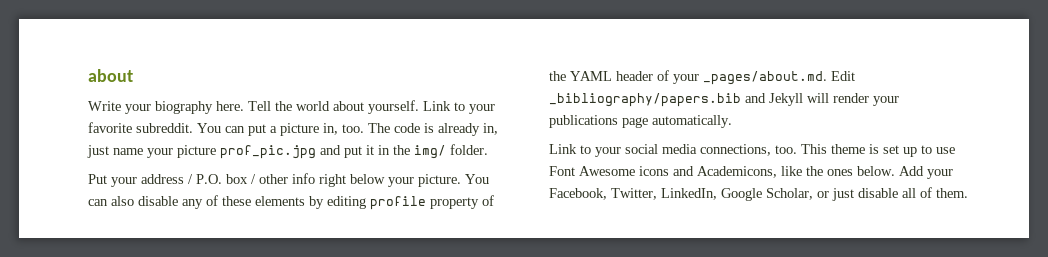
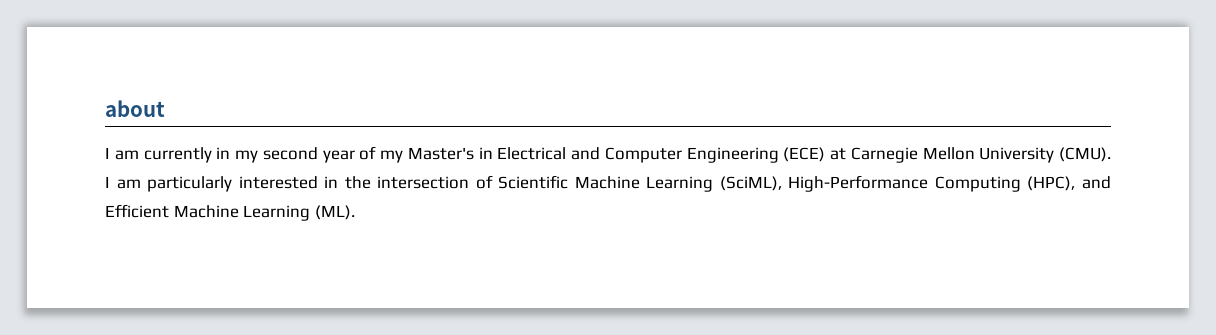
- Write your biography here. Tell the world about yourself. Link to your favorite subreddit. You can put a picture in, too. The code is already in, just name your picture prof_pic.jpg and put it in the img/ folder.
- Put your address / P.O. box / other info right below your picture. You can also disable any of these elements by editing profile property of the YAML header of your _pages/about.md. Edit _bibliography/papers.bib and Jekyll will render your publications page automatically.
- Link to your social media connections, too. This theme is set up to use Font Awesome icons and Academicons, like the ones below. Add your Facebook, Twitter, LinkedIn, Google Scholar, or just disable all of them.
+ I am currently in my second year of my Master's in Electrical and Computer Engineering (ECE) at Carnegie Mellon University (CMU). I am particularly interested in the intersection of Scientific Machine Learning (SciML), High-Performance Computing (HPC), and Efficient Machine Learning (ML).

